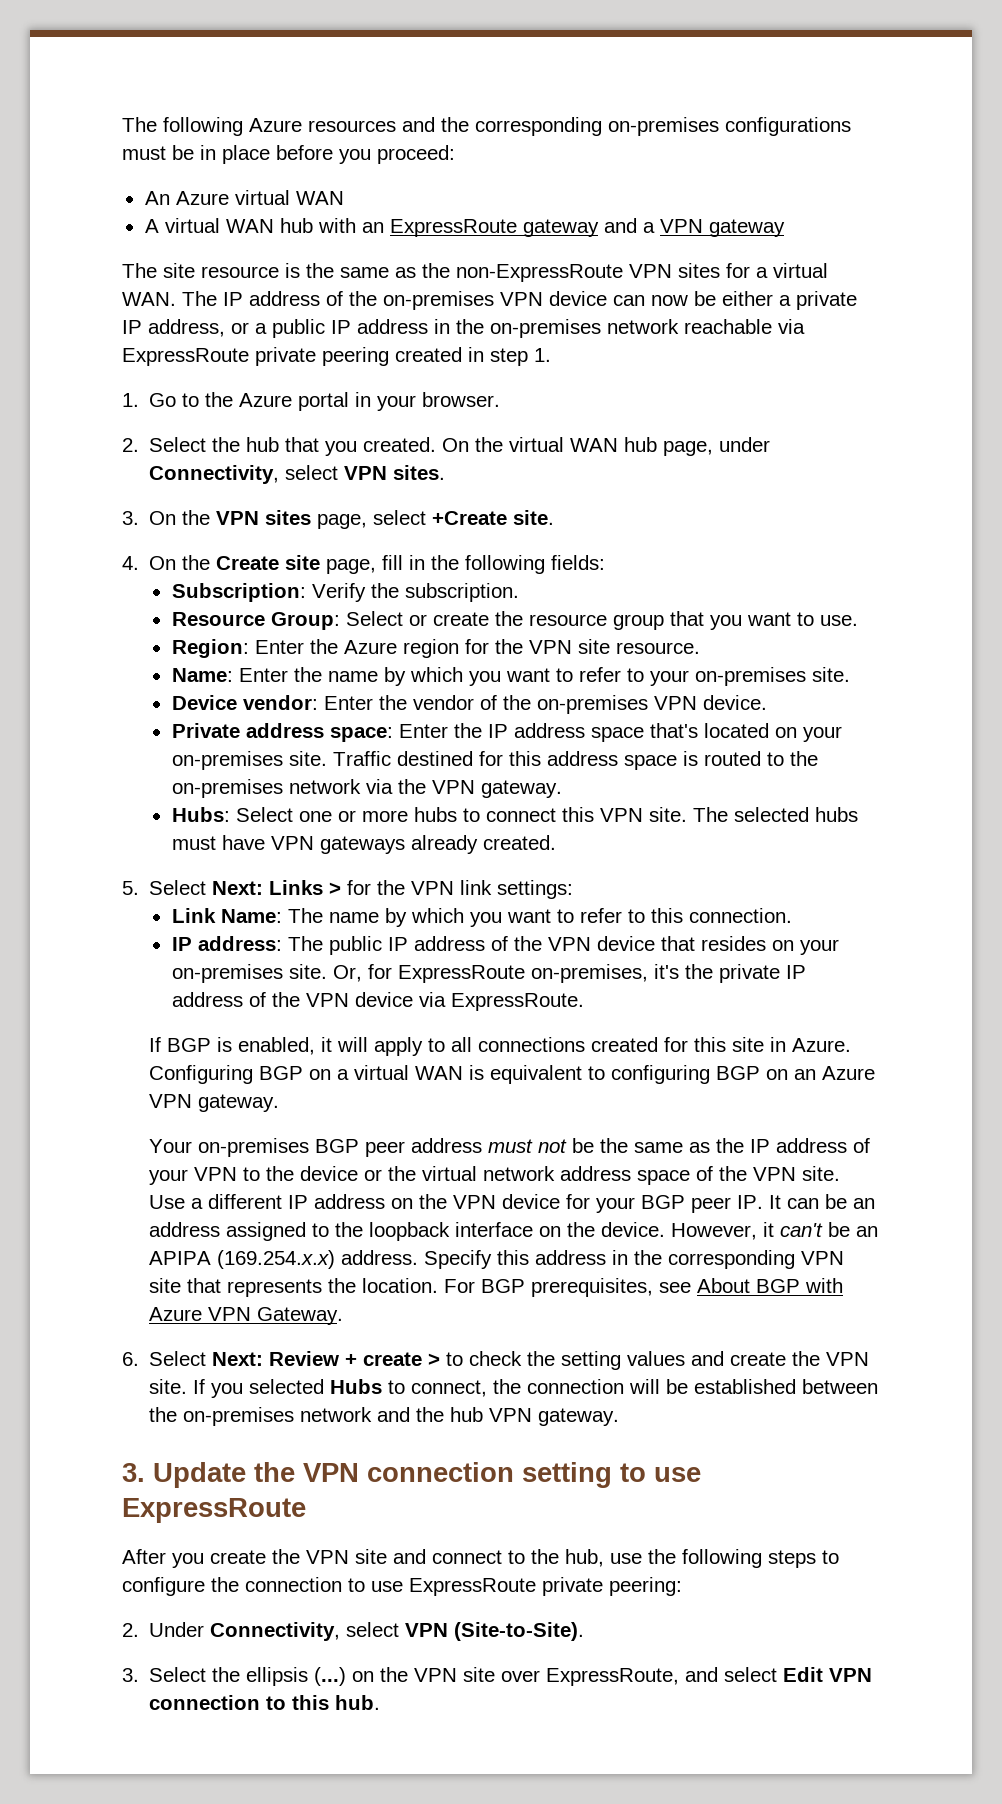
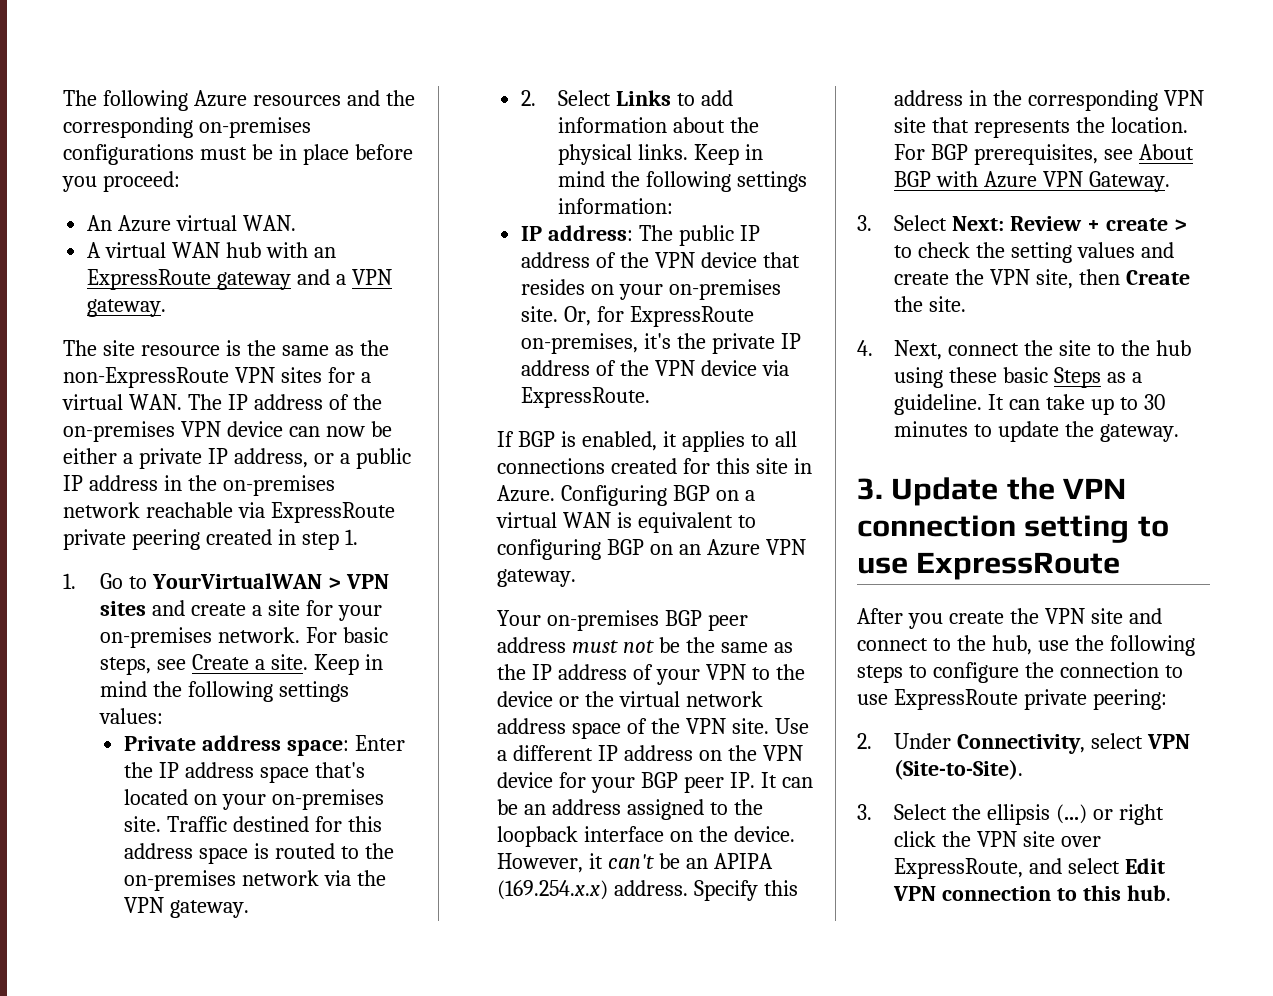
- An Azure virtual WAN
+ An Azure virtual WAN.
- A virtual WAN hub with an ExpressRoute gateway and a VPN gateway
+ A virtual WAN hub with an ExpressRoute gateway and a VPN gateway.
- 1. Go to the Azure portal in your browser.
- 2. Select the hub that you created. On the virtual WAN hub page, under Connectivity, select VPN sites.
- 3. On the VPN sites page, select +Create site.
- 4. On the Create site page, fill in the following fields:
- Subscription: Verify the subscription.
- Resource Group: Select or create the resource group that you want to use.
- Region: Enter the Azure region for the VPN site resource.
- Name: Enter the name by which you want to refer to your on-premises site.
- Device vendor: Enter the vendor of the on-premises VPN device.
+ 1. Go to YourVirtualWAN > VPN sites and create a site for your on-premises network. For basic steps, see Create a site. Keep in mind the following settings values:
- Hubs: Select one or more hubs to connect this VPN site. The selected hubs must have VPN gateways already created.
- 5. Select Next: Links > for the VPN link settings:
- Link Name: The name by which you want to refer to this connection.
+ 2. Select Links to add information about the physical links. Keep in mind the following settings information:
- If BGP is enabled, it will apply to all connections created for this site in Azure.
+ If BGP is enabled, it applies to all connections created for this site in Azure.
- 6. Select Next: Review + create > to check the setting values and create the VPN site. If you selected Hubs to connect, the connection will be established between the on-premises network and the hub VPN gateway.
+ 3. Select Next: Review + create > to check the setting values and create the VPN site, then Create the site.
+ 4. Next, connect the site to the hub using these basic Steps as a guideline. It can take up to 30 minutes to update the gateway.
- 3. Select the ellipsis (...) on the VPN site over ExpressRoute, and select Edit VPN connection to this hub.
+ 3. Select the ellipsis (...) or right click the VPN site over ExpressRoute, and select Edit VPN connection to this hub.

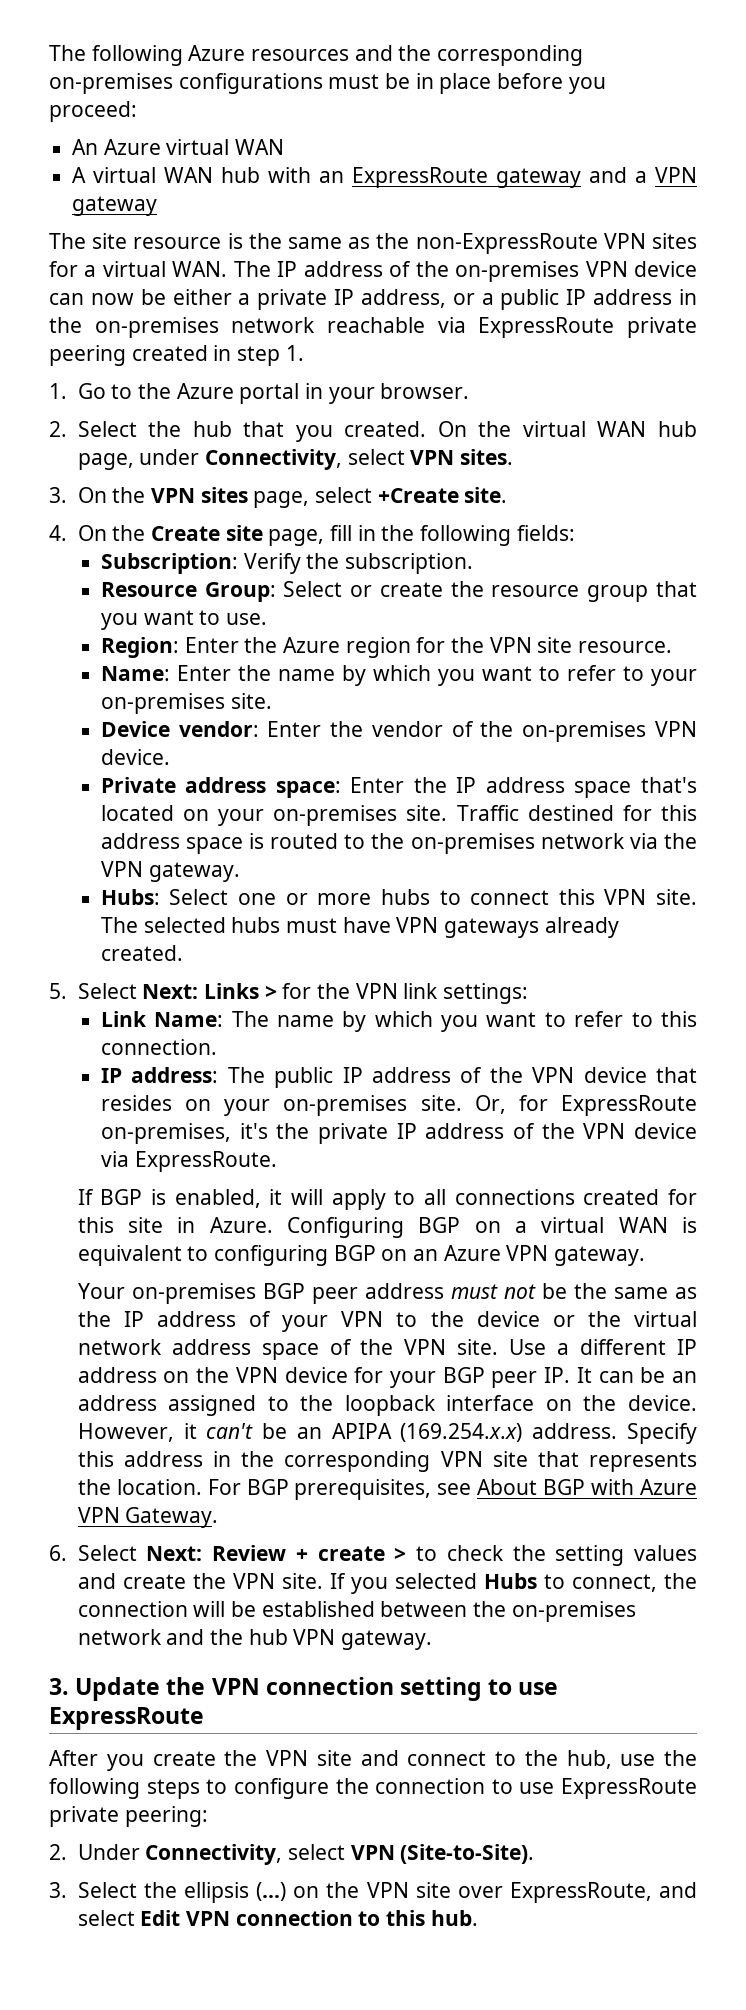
- An Azure virtual WAN.
+ An Azure virtual WAN
- A virtual WAN hub with an ExpressRoute gateway and a VPN gateway.
+ A virtual WAN hub with an ExpressRoute gateway and a VPN gateway
- 1. Go to YourVirtualWAN > VPN sites and create a site for your on-premises network. For basic steps, see Create a site. Keep in mind the following settings values:
+ 1. Go to the Azure portal in your browser.
+ 2. Select the hub that you created. On the virtual WAN hub page, under Connectivity, select VPN sites.
+ 3. On the VPN sites page, select +Create site.
+ 4. On the Create site page, fill in the following fields:
+ Subscription: Verify the subscription.
+ Resource Group: Select or create the resource group that you want to use.
+ Region: Enter the Azure region for the VPN site resource.
+ Name: Enter the name by which you want to refer to your on-premises site.
+ Device vendor: Enter the vendor of the on-premises VPN device.
- 2. Select Links to add information about the physical links. Keep in mind the following settings information:
+ Hubs: Select one or more hubs to connect this VPN site. The selected hubs must have VPN gateways already created.
+ 5. Select Next: Links > for the VPN link settings:
+ Link Name: The name by which you want to refer to this connection.
- If BGP is enabled, it applies to all connections created for this site in Azure.
+ If BGP is enabled, it will apply to all connections created for this site in Azure.
- 3. Select Next: Review + create > to check the setting values and create the VPN site, then Create the site.
- 4. Next, connect the site to the hub using these basic Steps as a guideline. It can take up to 30 minutes to update the gateway.
+ 6. Select Next: Review + create > to check the setting values and create the VPN site. If you selected Hubs to connect, the connection will be established between the on-premises network and the hub VPN gateway.
- 3. Select the ellipsis (...) or right click the VPN site over ExpressRoute, and select Edit VPN connection to this hub.
+ 3. Select the ellipsis (...) on the VPN site over ExpressRoute, and select Edit VPN connection to this hub.

